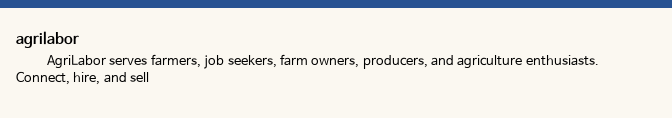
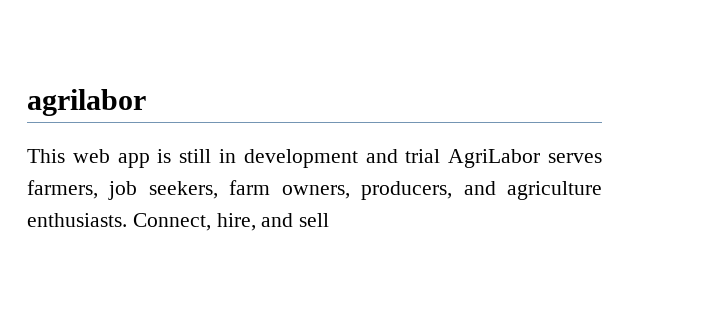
- AgriLabor serves farmers, job seekers, farm owners, producers, and agriculture enthusiasts.
+ This web app is still in development and trial AgriLabor serves farmers, job seekers, farm owners, producers, and agriculture enthusiasts.

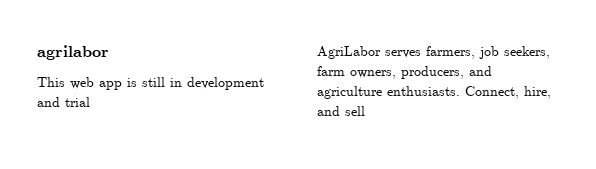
- This web app is still in development and trial AgriLabor serves farmers, job seekers, farm owners, producers, and agriculture enthusiasts.
+ This web app is still in development and trial
+ AgriLabor serves farmers, job seekers, farm owners, producers, and agriculture enthusiasts.

